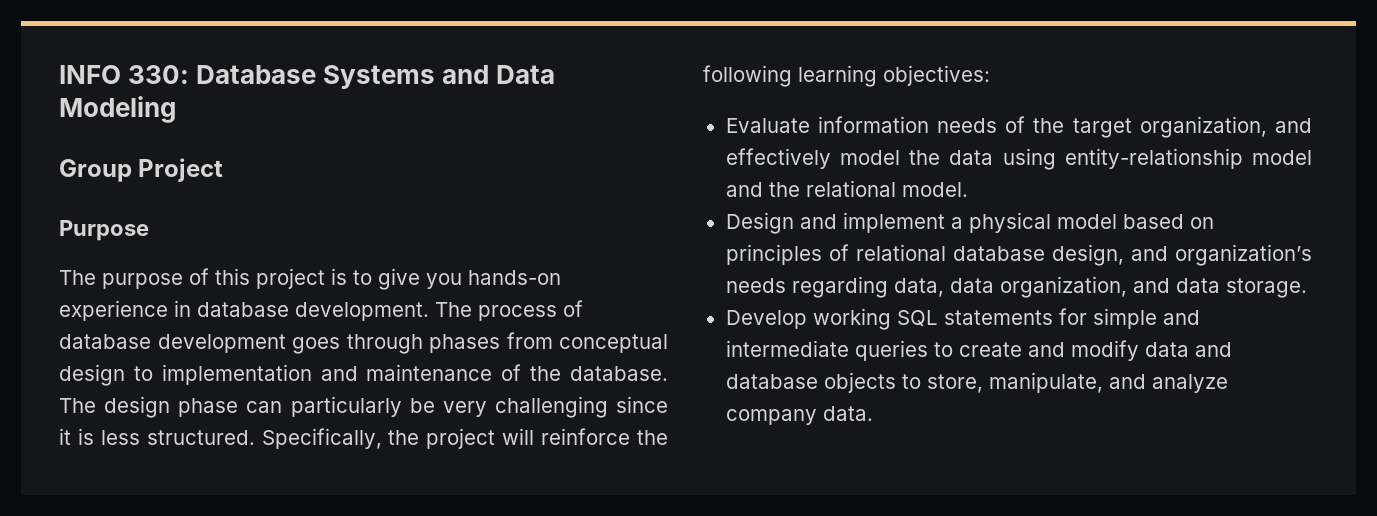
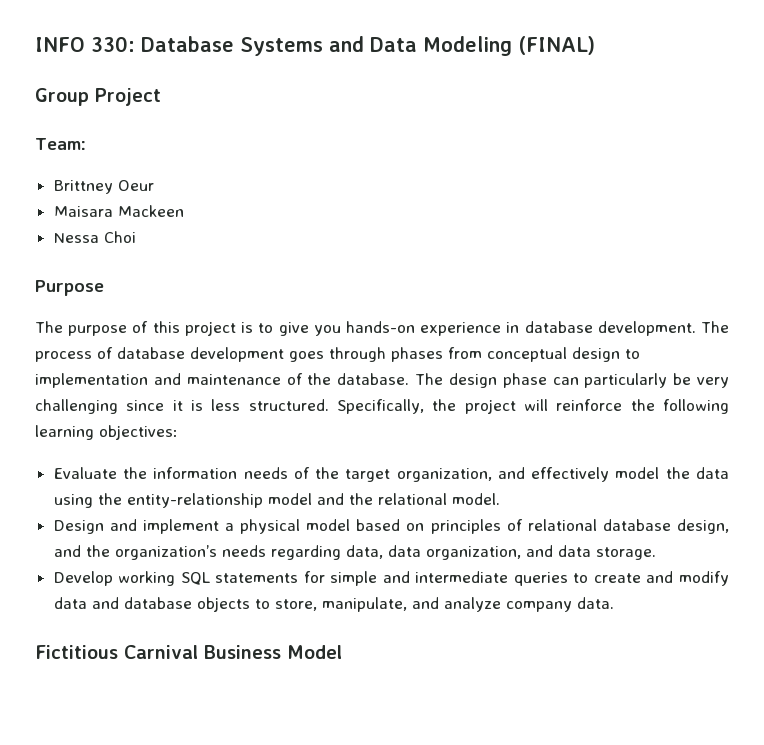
- INFO 330: Database Systems and Data Modeling
+ INFO 330: Database Systems and Data Modeling (FINAL)
+ Team:
+ Brittney Oeur
+ Maisara Mackeen
+ Nessa Choi
- Evaluate information needs of the target organization, and effectively model the data using entity-relationship model and the relational model.
+ Evaluate the information needs of the target organization, and effectively model the data using the entity-relationship model and the relational model.
- Design and implement a physical model based on principles of relational database design, and organization’s needs regarding data, data organization, and data storage.
+ Design and implement a physical model based on principles of relational database design, and the organization’s needs regarding data, data organization, and data storage.
+ Fictitious Carnival Business Model

